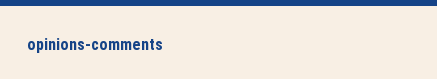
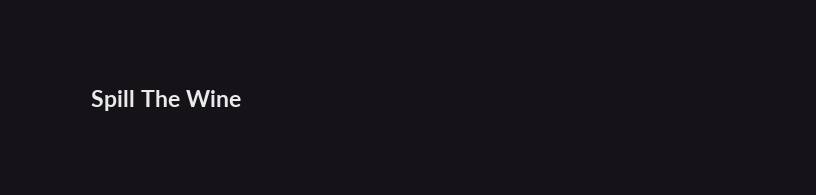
- opinions-comments
+ Spill The Wine

